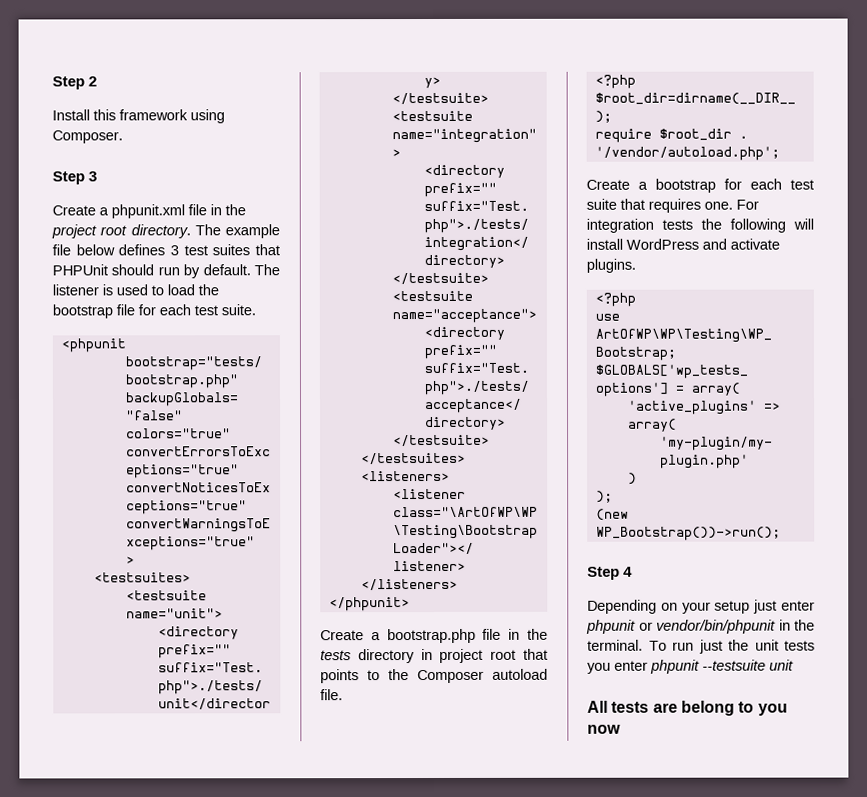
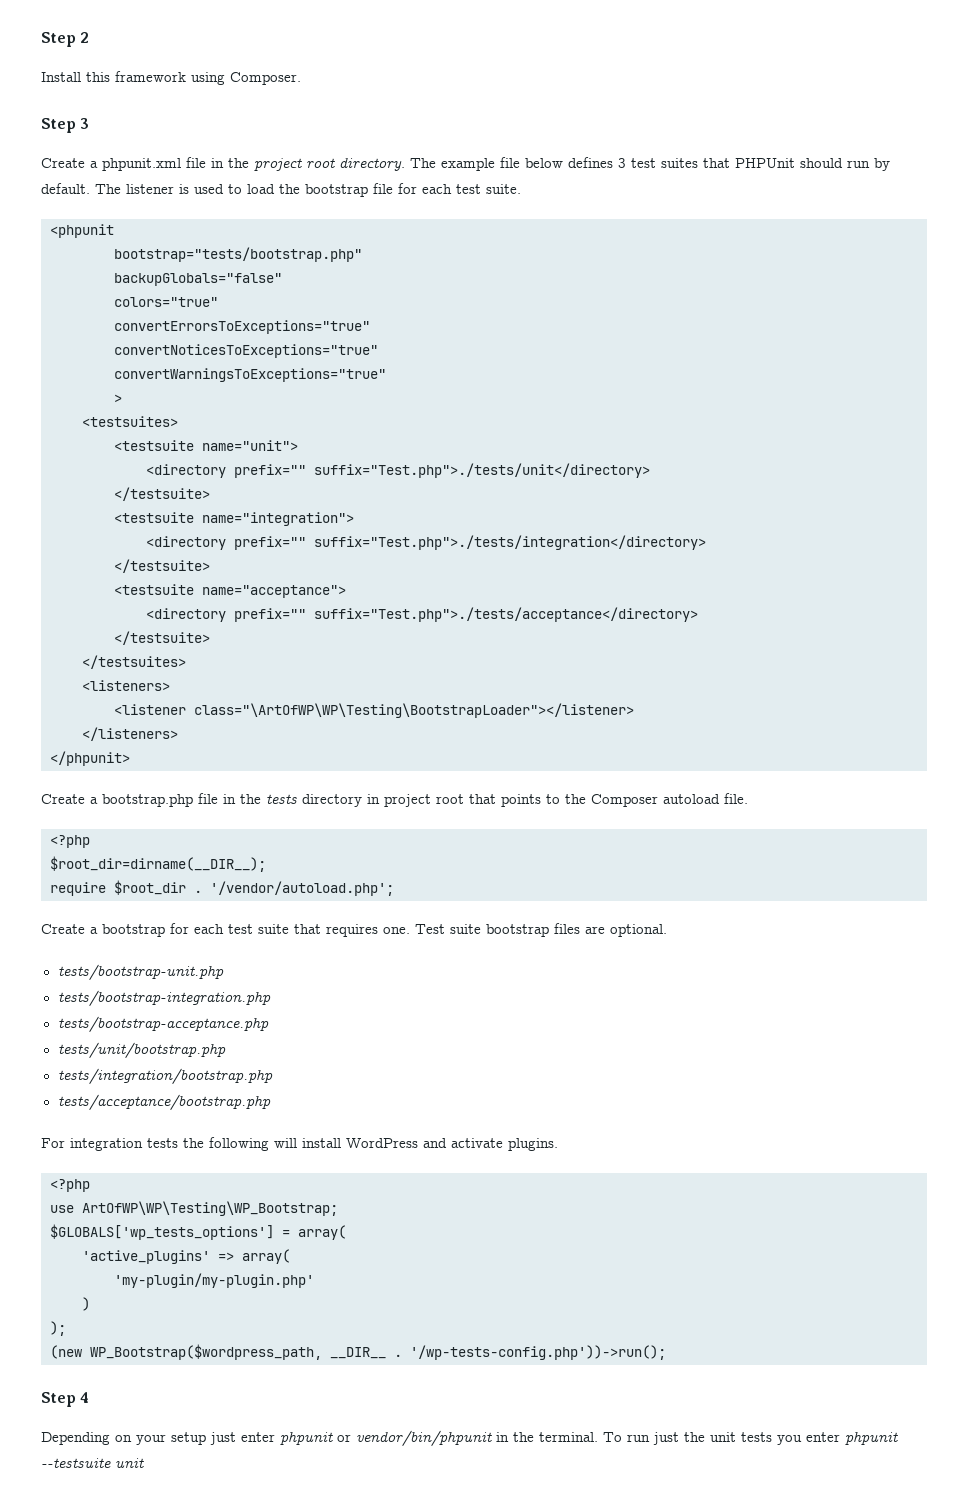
- Create a bootstrap for each test suite that requires one. For integration tests the following will install WordPress and activate plugins.
+ Create a bootstrap for each test suite that requires one. Test suite bootstrap files are optional.
+ tests/bootstrap-unit.php
+ tests/bootstrap-integration.php
+ tests/bootstrap-acceptance.php
+ tests/unit/bootstrap.php
+ tests/integration/bootstrap.php
+ tests/acceptance/bootstrap.php
+ For integration tests the following will install WordPress and activate plugins.
- (new WP_Bootstrap())->run();
+ (new WP_Bootstrap($wordpress_path, __DIR__ . '/wp-tests-config.php'))->run();
- All tests are belong to you now

